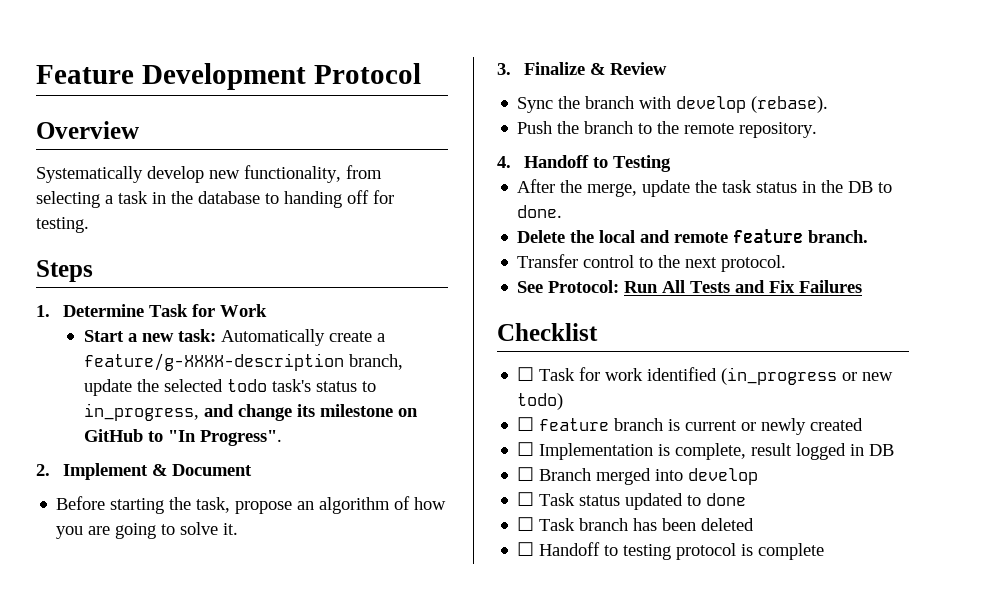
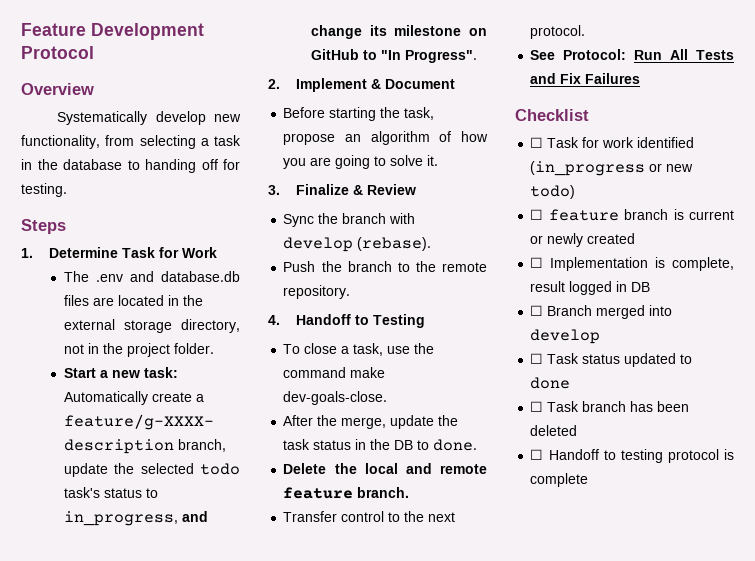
+ The .env and database.db files are located in the external storage directory, not in the project folder.
+ To close a task, use the command make dev-goals-close.

